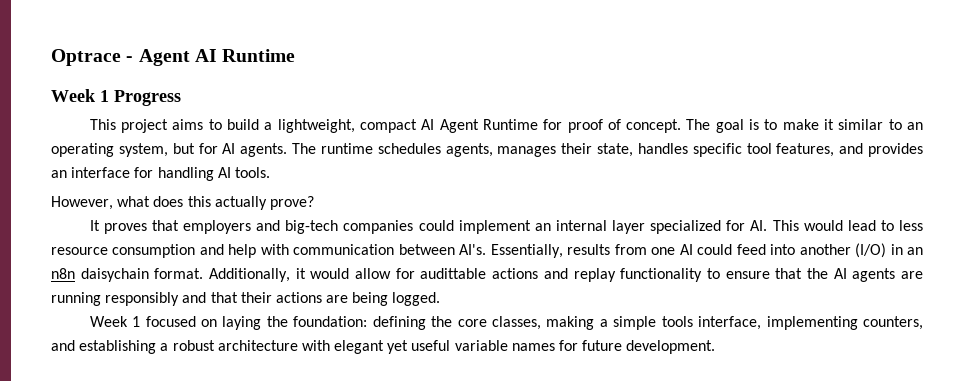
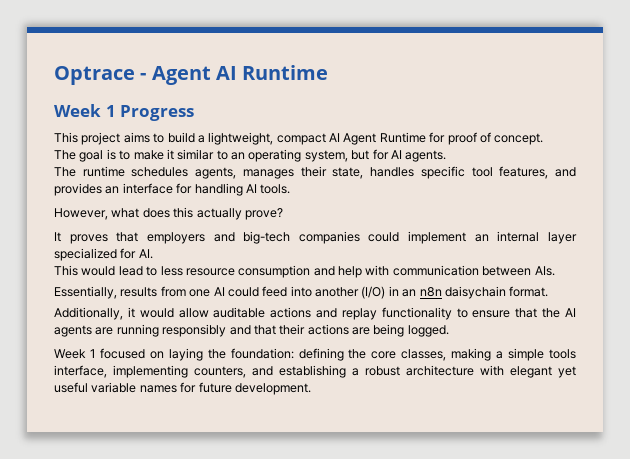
- This project aims to build a lightweight, compact AI Agent Runtime for proof of concept. The goal is to make it similar to an operating system, but for AI agents. The runtime schedules agents, manages their state, handles specific tool features, and provides an interface for handling AI tools.
+ This project aims to build a lightweight, compact AI Agent Runtime for proof of concept.
+ The goal is to make it similar to an operating system, but for AI agents.
+ The runtime schedules agents, manages their state, handles specific tool features, and provides an interface for handling AI tools.
- It proves that employers and big-tech companies could implement an internal layer specialized for AI. This would lead to less resource consumption and help with communication between AI's. Essentially, results from one AI could feed into another (I/O) in an n8n daisychain format. Additionally, it would allow for audittable actions and replay functionality to ensure that the AI agents are running responsibly and that their actions are being logged.
+ It proves that employers and big-tech companies could implement an internal layer specialized for AI.
+ This would lead to less resource consumption and help with communication between AIs.
+ Essentially, results from one AI could feed into another (I/O) in an n8n daisychain format.
+ Additionally, it would allow auditable actions and replay functionality to ensure that the AI agents are running responsibly and that their actions are being logged.

